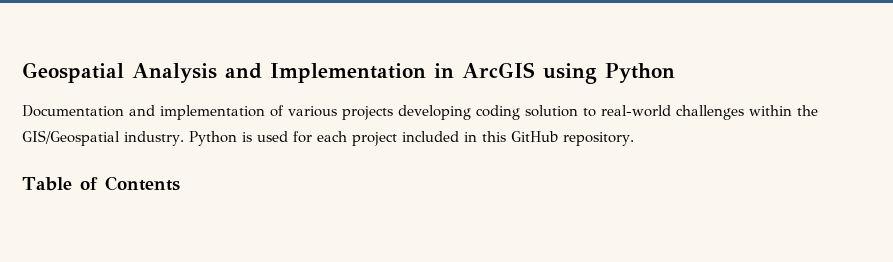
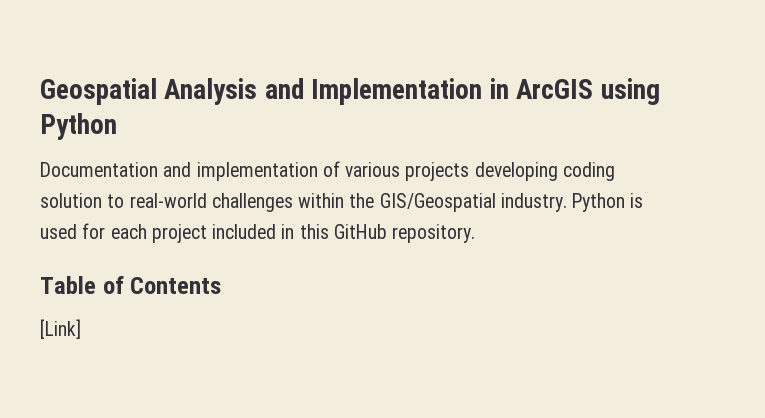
+ [Link]

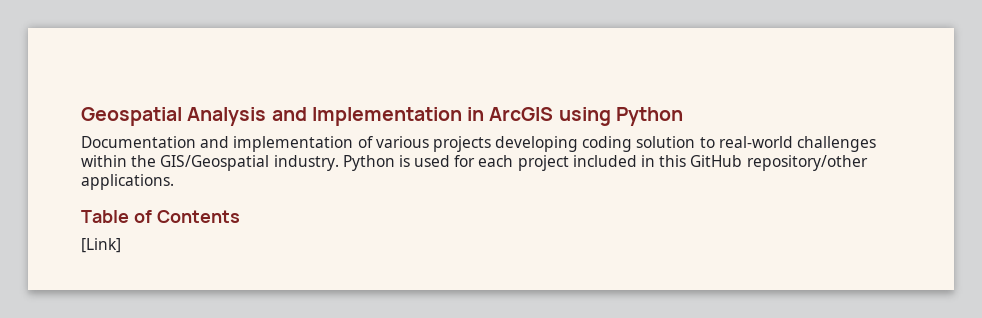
- Python is used for each project included in this GitHub repository.
+ Python is used for each project included in this GitHub repository/other applications.

